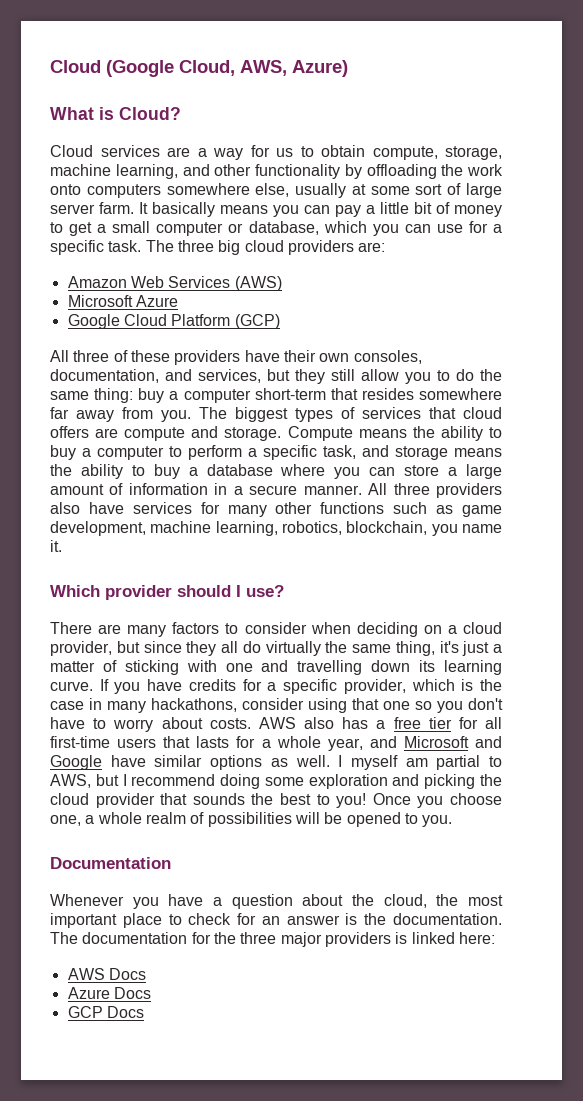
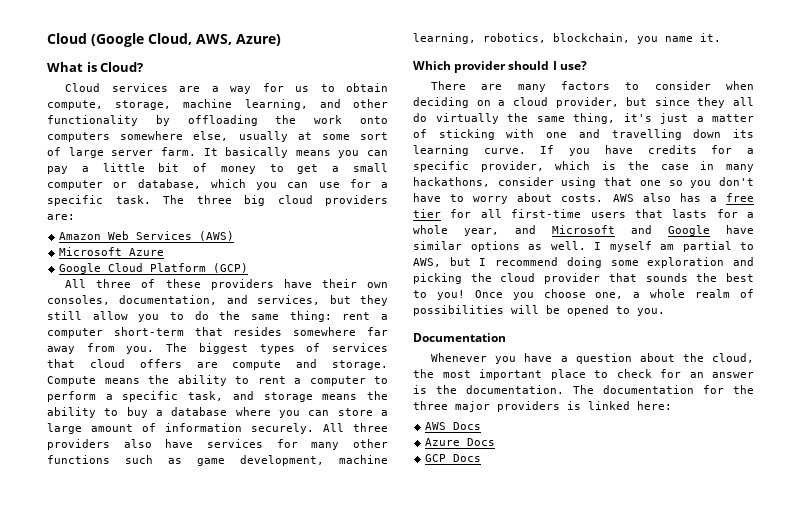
- All three of these providers have their own consoles, documentation, and services, but they still allow you to do the same thing: buy a computer short-term that resides somewhere far away from you.
+ All three of these providers have their own consoles, documentation, and services, but they still allow you to do the same thing: rent a computer short-term that resides somewhere far away from you.
- Compute means the ability to buy a computer to perform a specific task, and storage means the ability to buy a database where you can store a large amount of information in a secure manner.
+ Compute means the ability to rent a computer to perform a specific task, and storage means the ability to buy a database where you can store a large amount of information securely.

